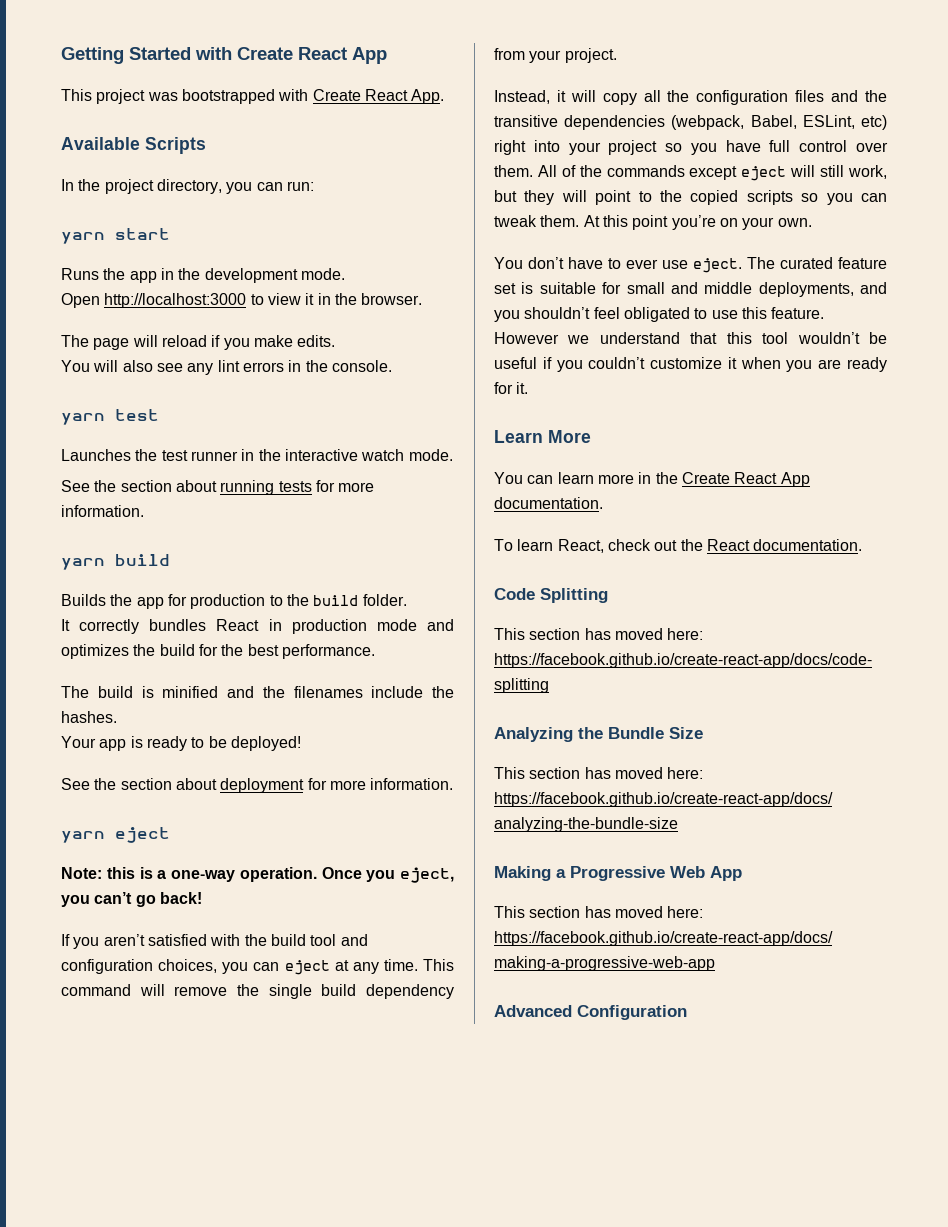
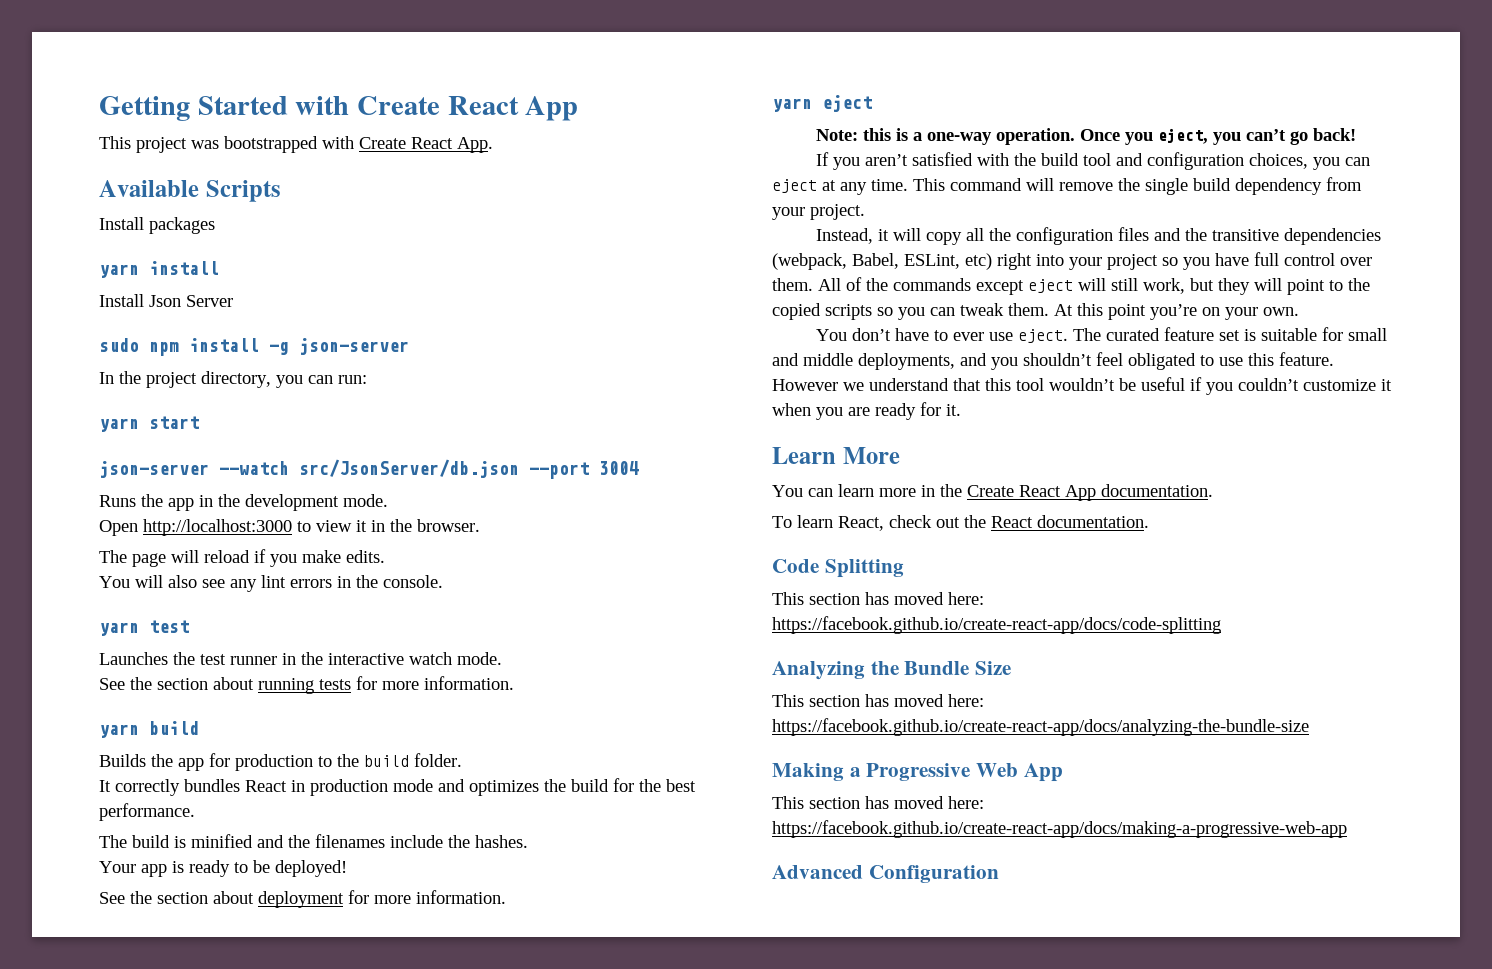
+ Install packages
+ yarn install
+ Install Json Server
+ sudo npm install -g json-server
+ json-server --watch src/JsonServer/db.json --port 3004

